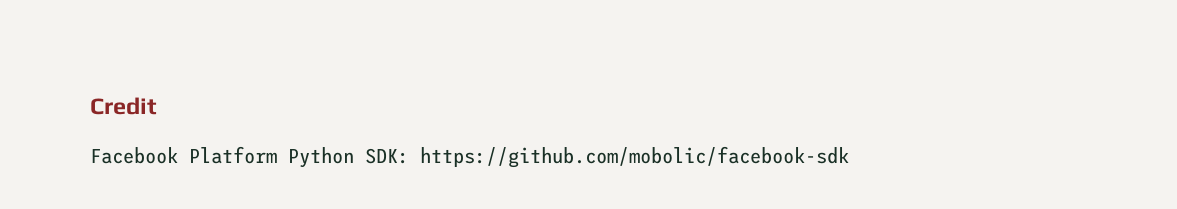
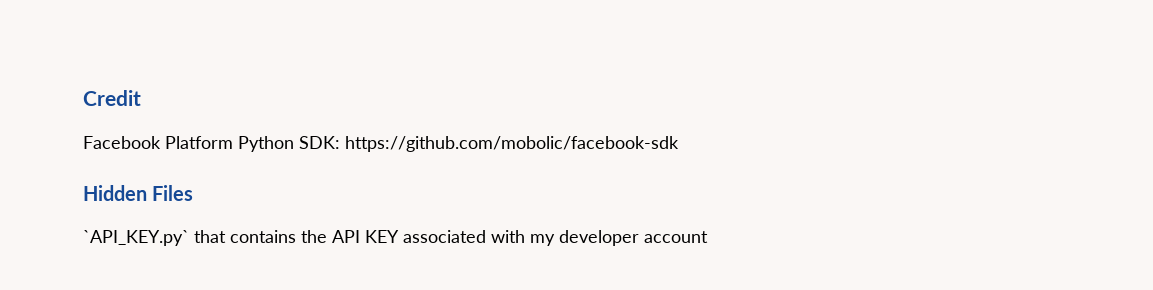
+ Hidden Files
+ `API_KEY.py` that contains the API KEY associated with my developer account

